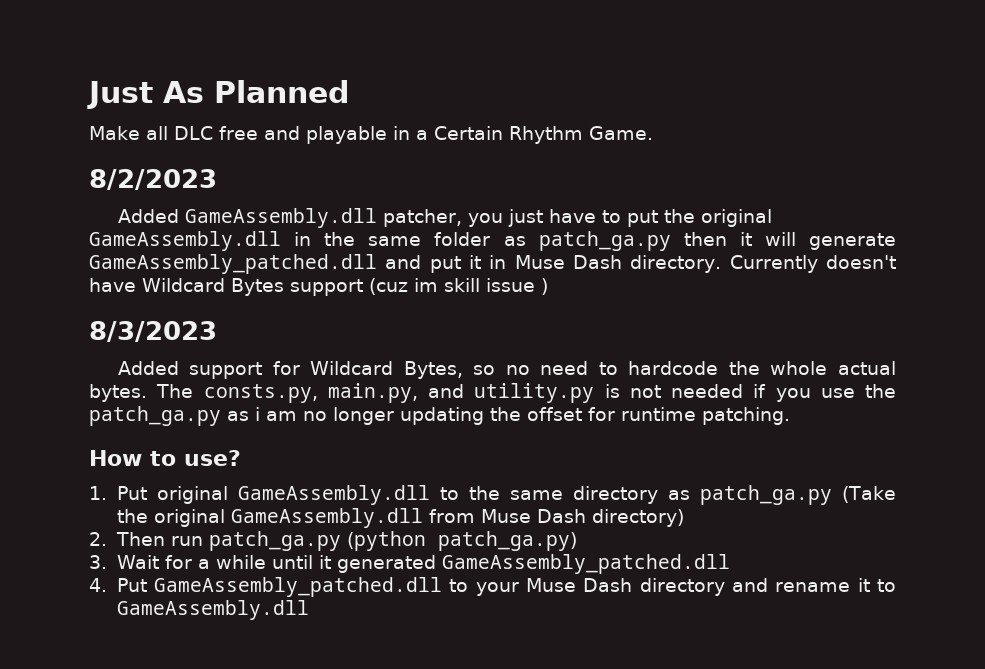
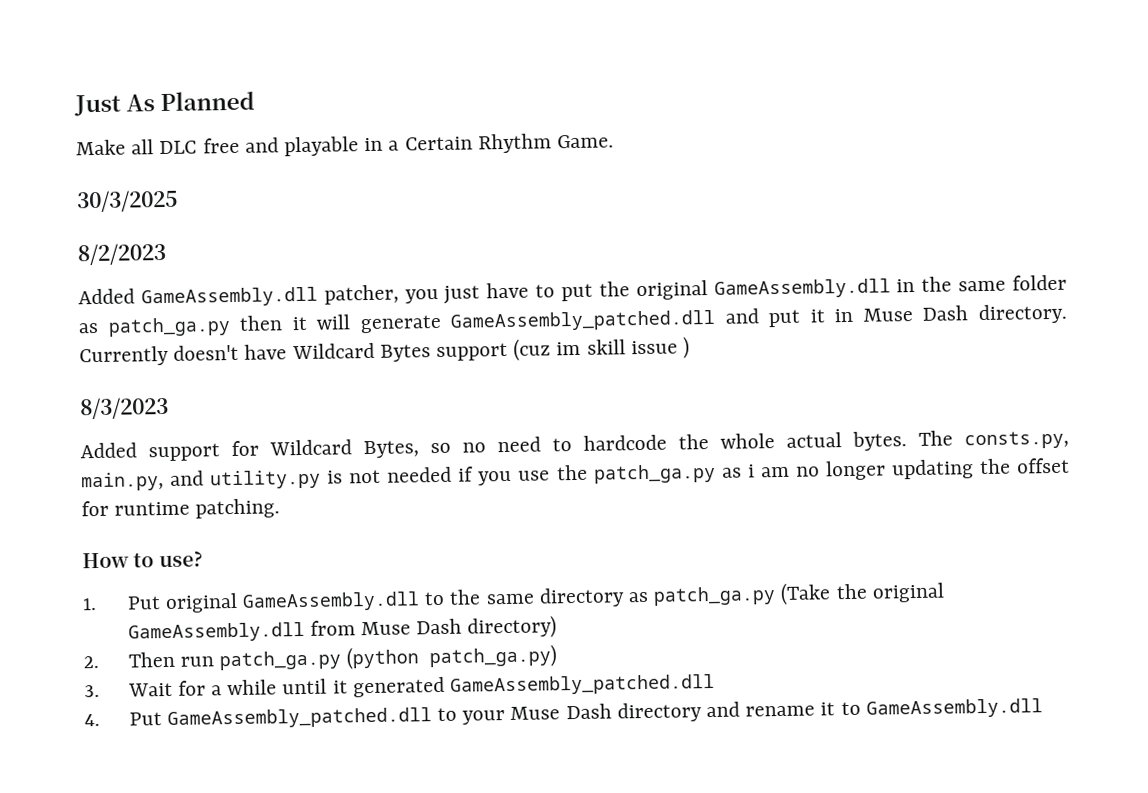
+ 30/3/2025

